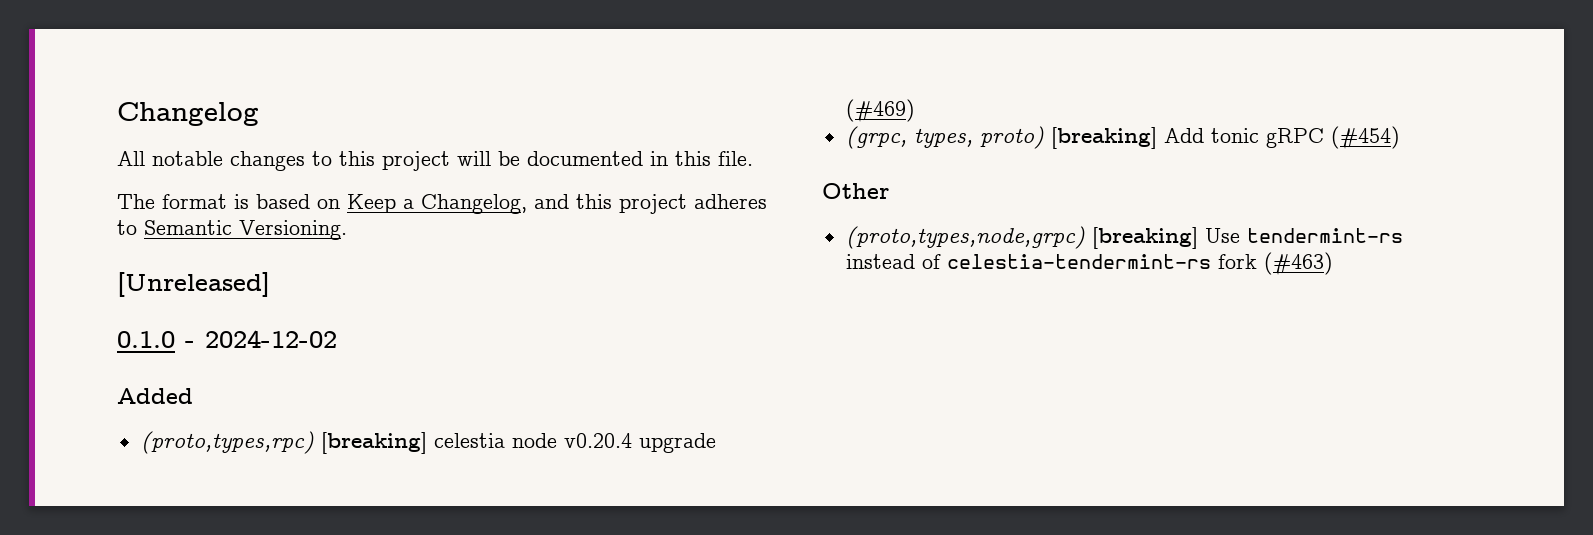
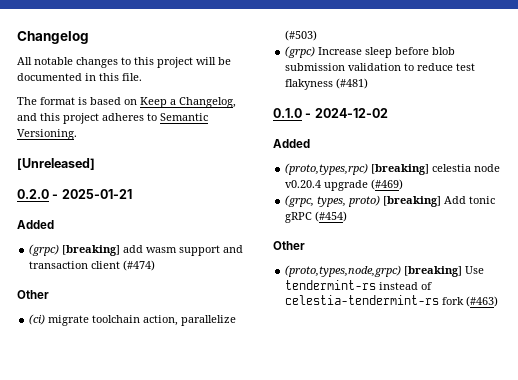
+ 0.2.0 - 2025-01-21
+ Added
+ (grpc) [breaking] add wasm support and transaction client (#474)
+ Other
+ (ci) migrate toolchain action, parallelize (#503)
+ (grpc) Increase sleep before blob submission validation to reduce test flakyness (#481)

